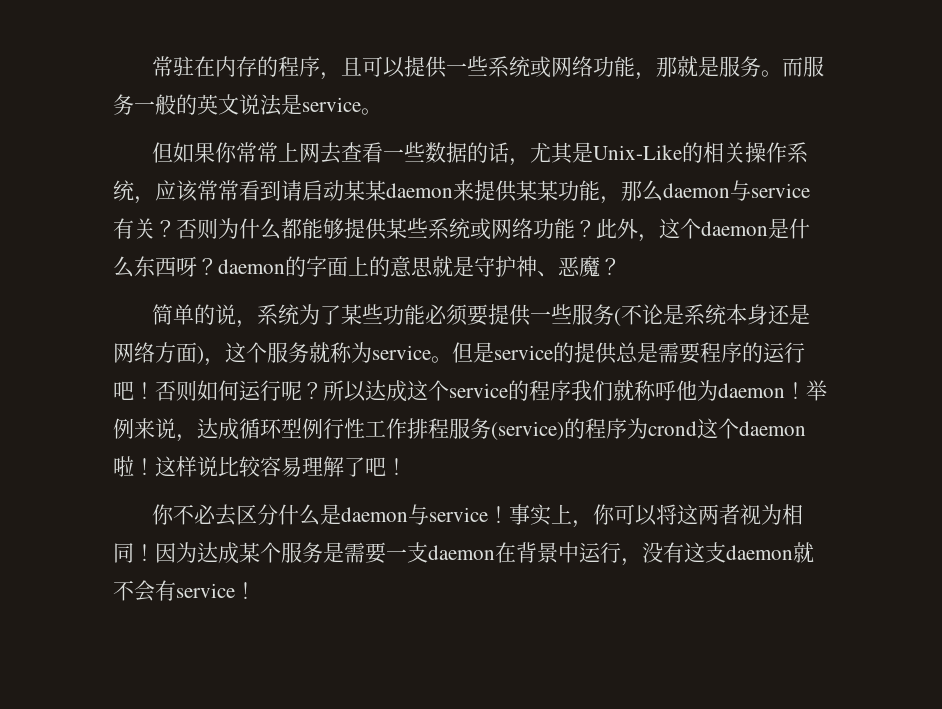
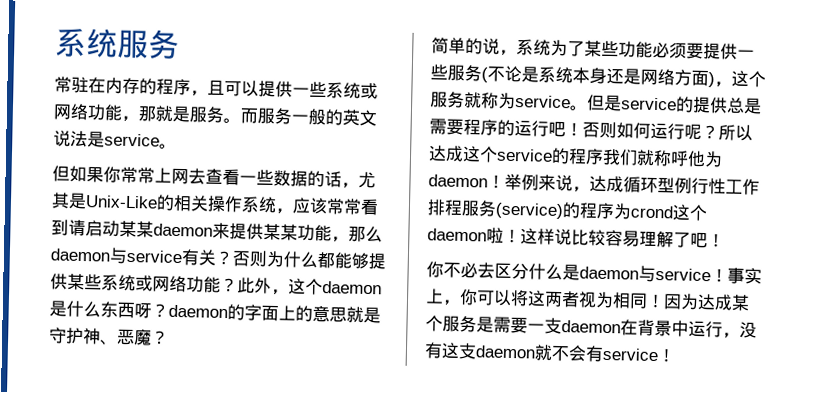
+ 系统服务

